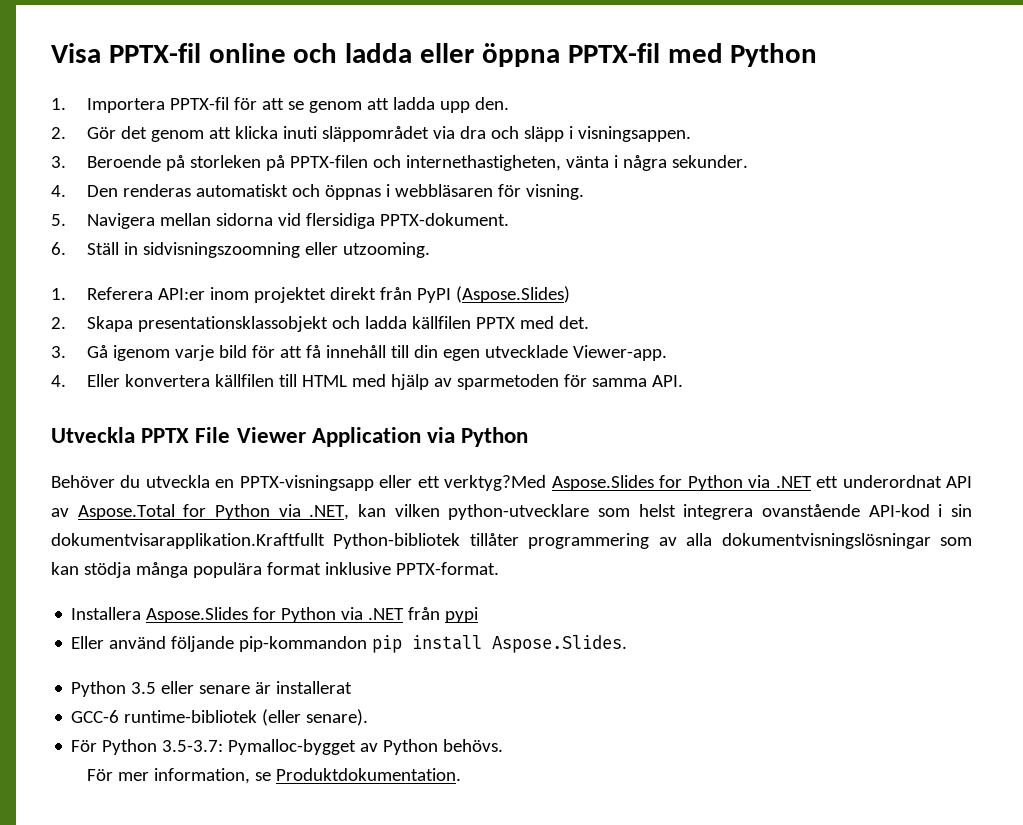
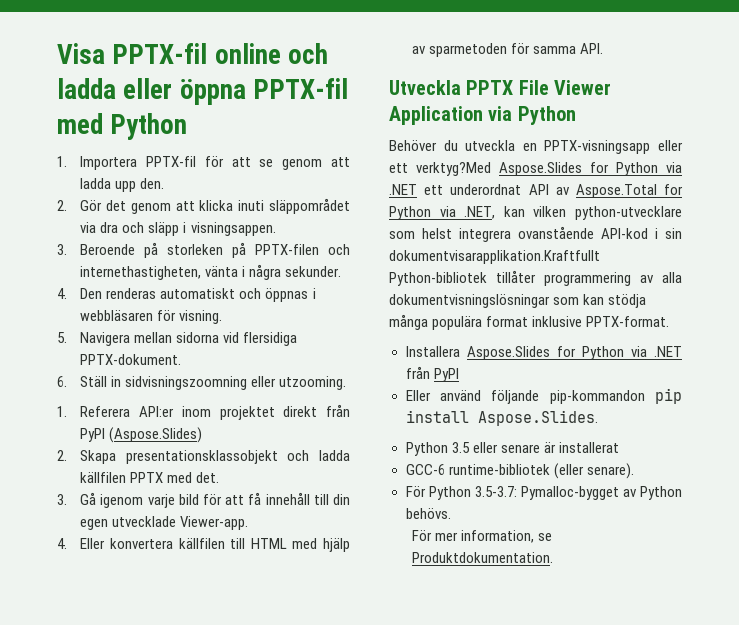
- Installera Aspose.Slides for Python via .NET från pypi
+ Installera Aspose.Slides for Python via .NET från PyPI

